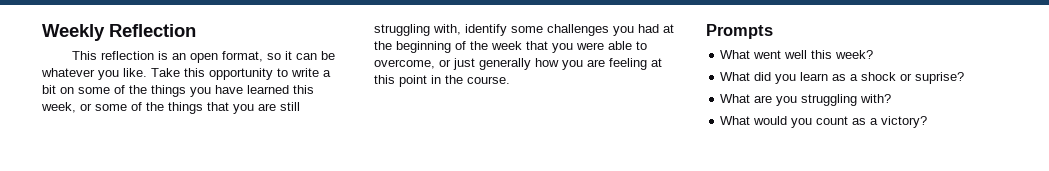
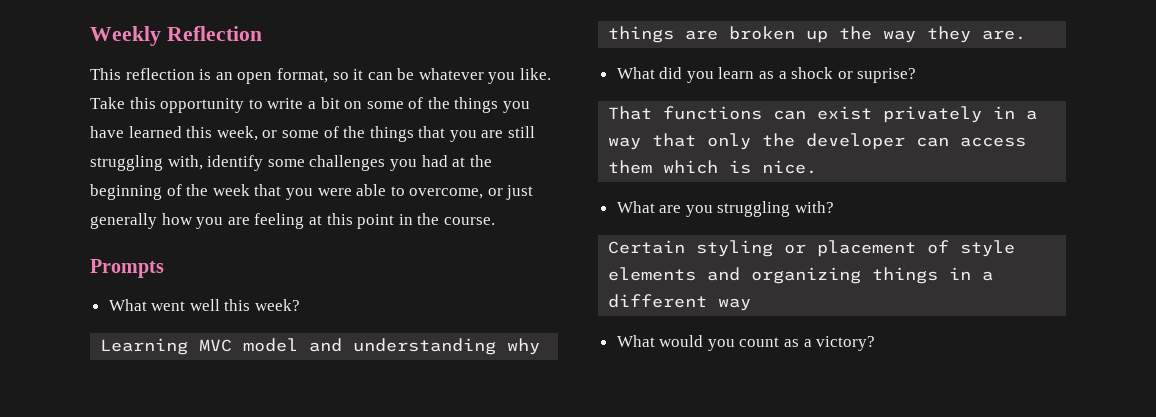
+ Learning MVC model and understanding why things are broken up the way they are.
+ That functions can exist privately in a way that only the developer can access them which is nice.
+ Certain styling or placement of style elements and organizing things in a different way

